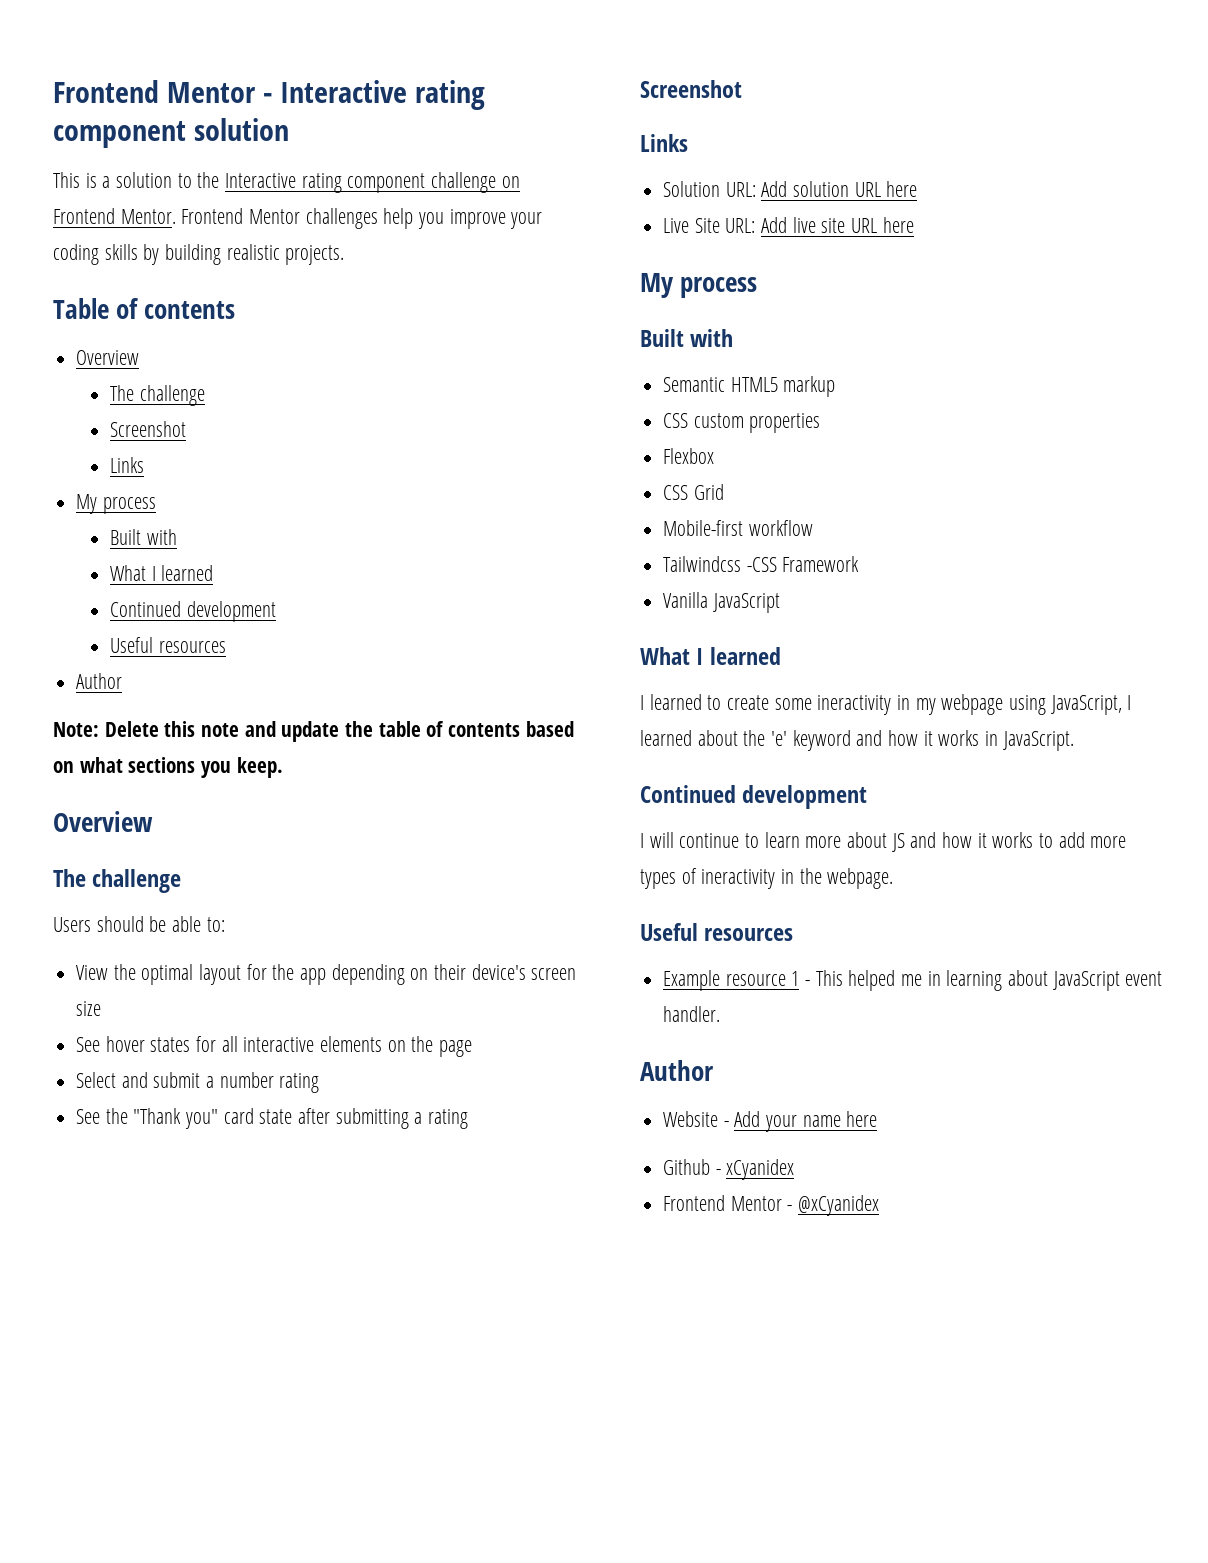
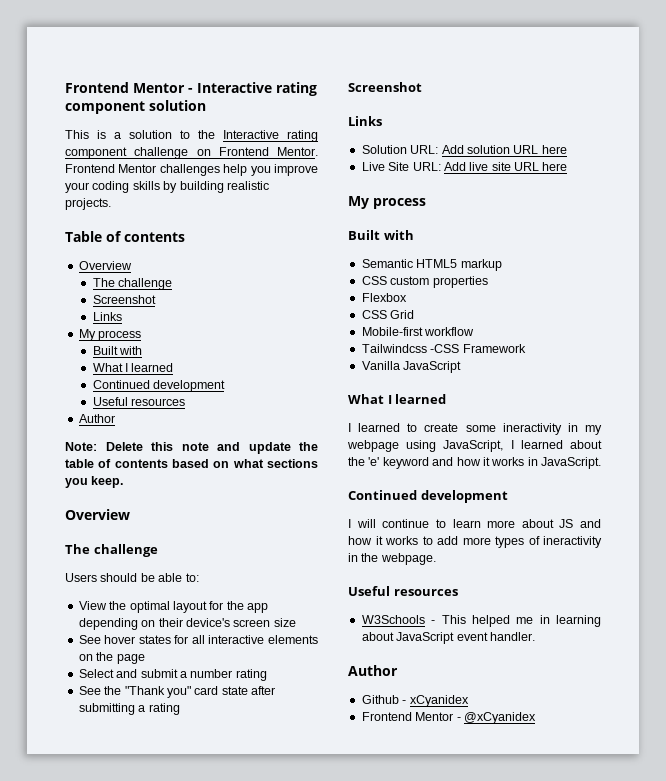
- Example resource 1 - This helped me in learning about JavaScript event handler.
+ W3Schools - This helped me in learning about JavaScript event handler.
- Website - Add your name here

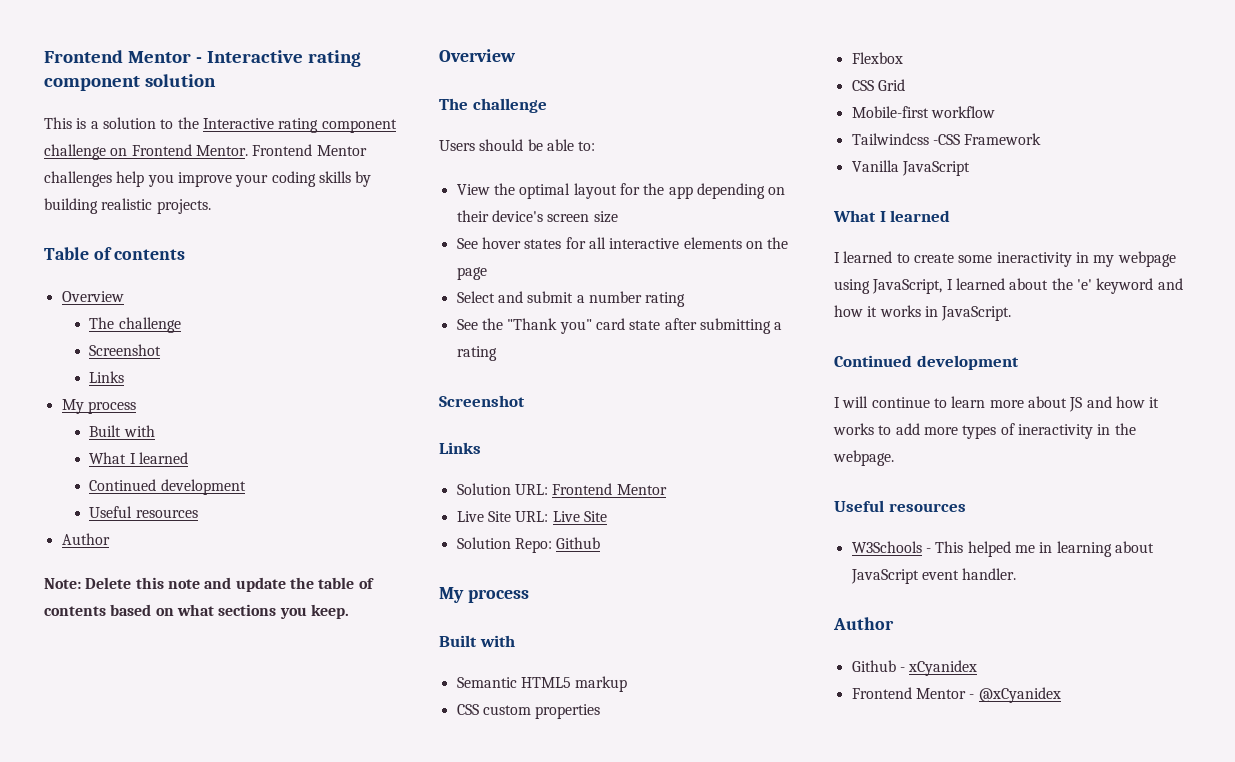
- Solution URL: Add solution URL here
+ Solution URL: Frontend Mentor
- Live Site URL: Add live site URL here
+ Live Site URL: Live Site
+ Solution Repo: Github

